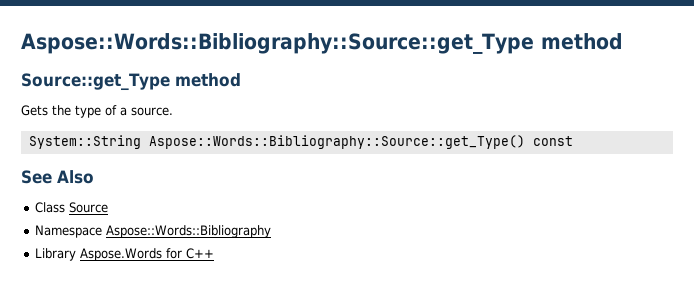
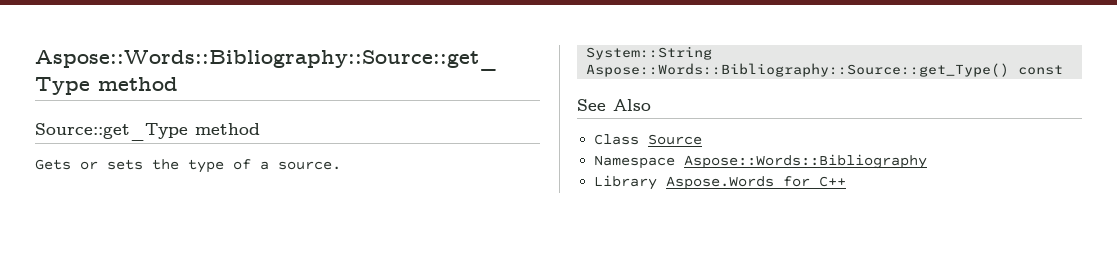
- Gets the type of a source.
+ Gets or sets the type of a source.

